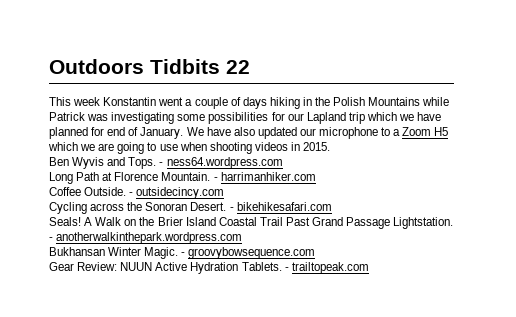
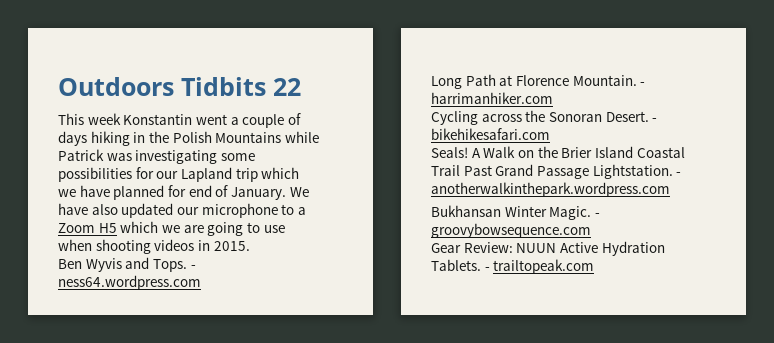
- Coffee Outside. - outsidecincy.com

